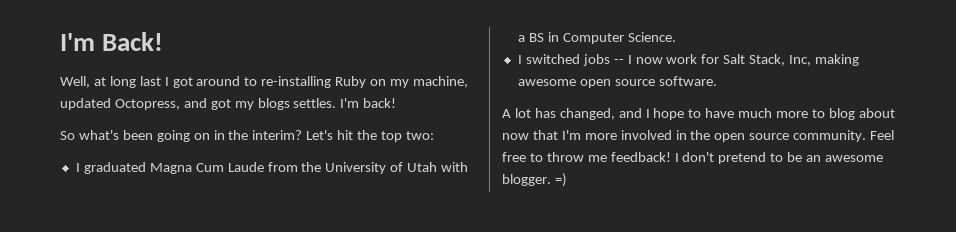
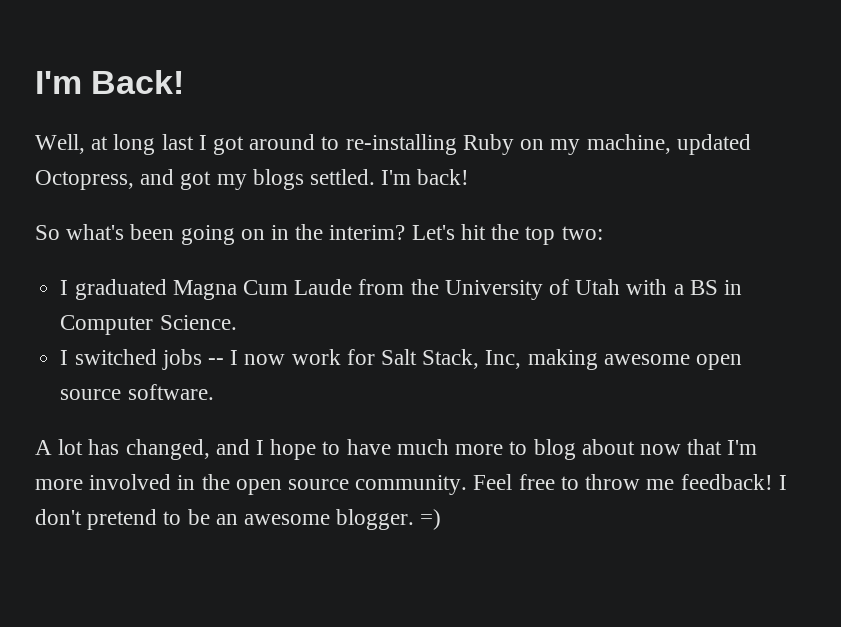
- Well, at long last I got around to re-installing Ruby on my machine, updated Octopress, and got my blogs settles.
+ Well, at long last I got around to re-installing Ruby on my machine, updated Octopress, and got my blogs settled.

